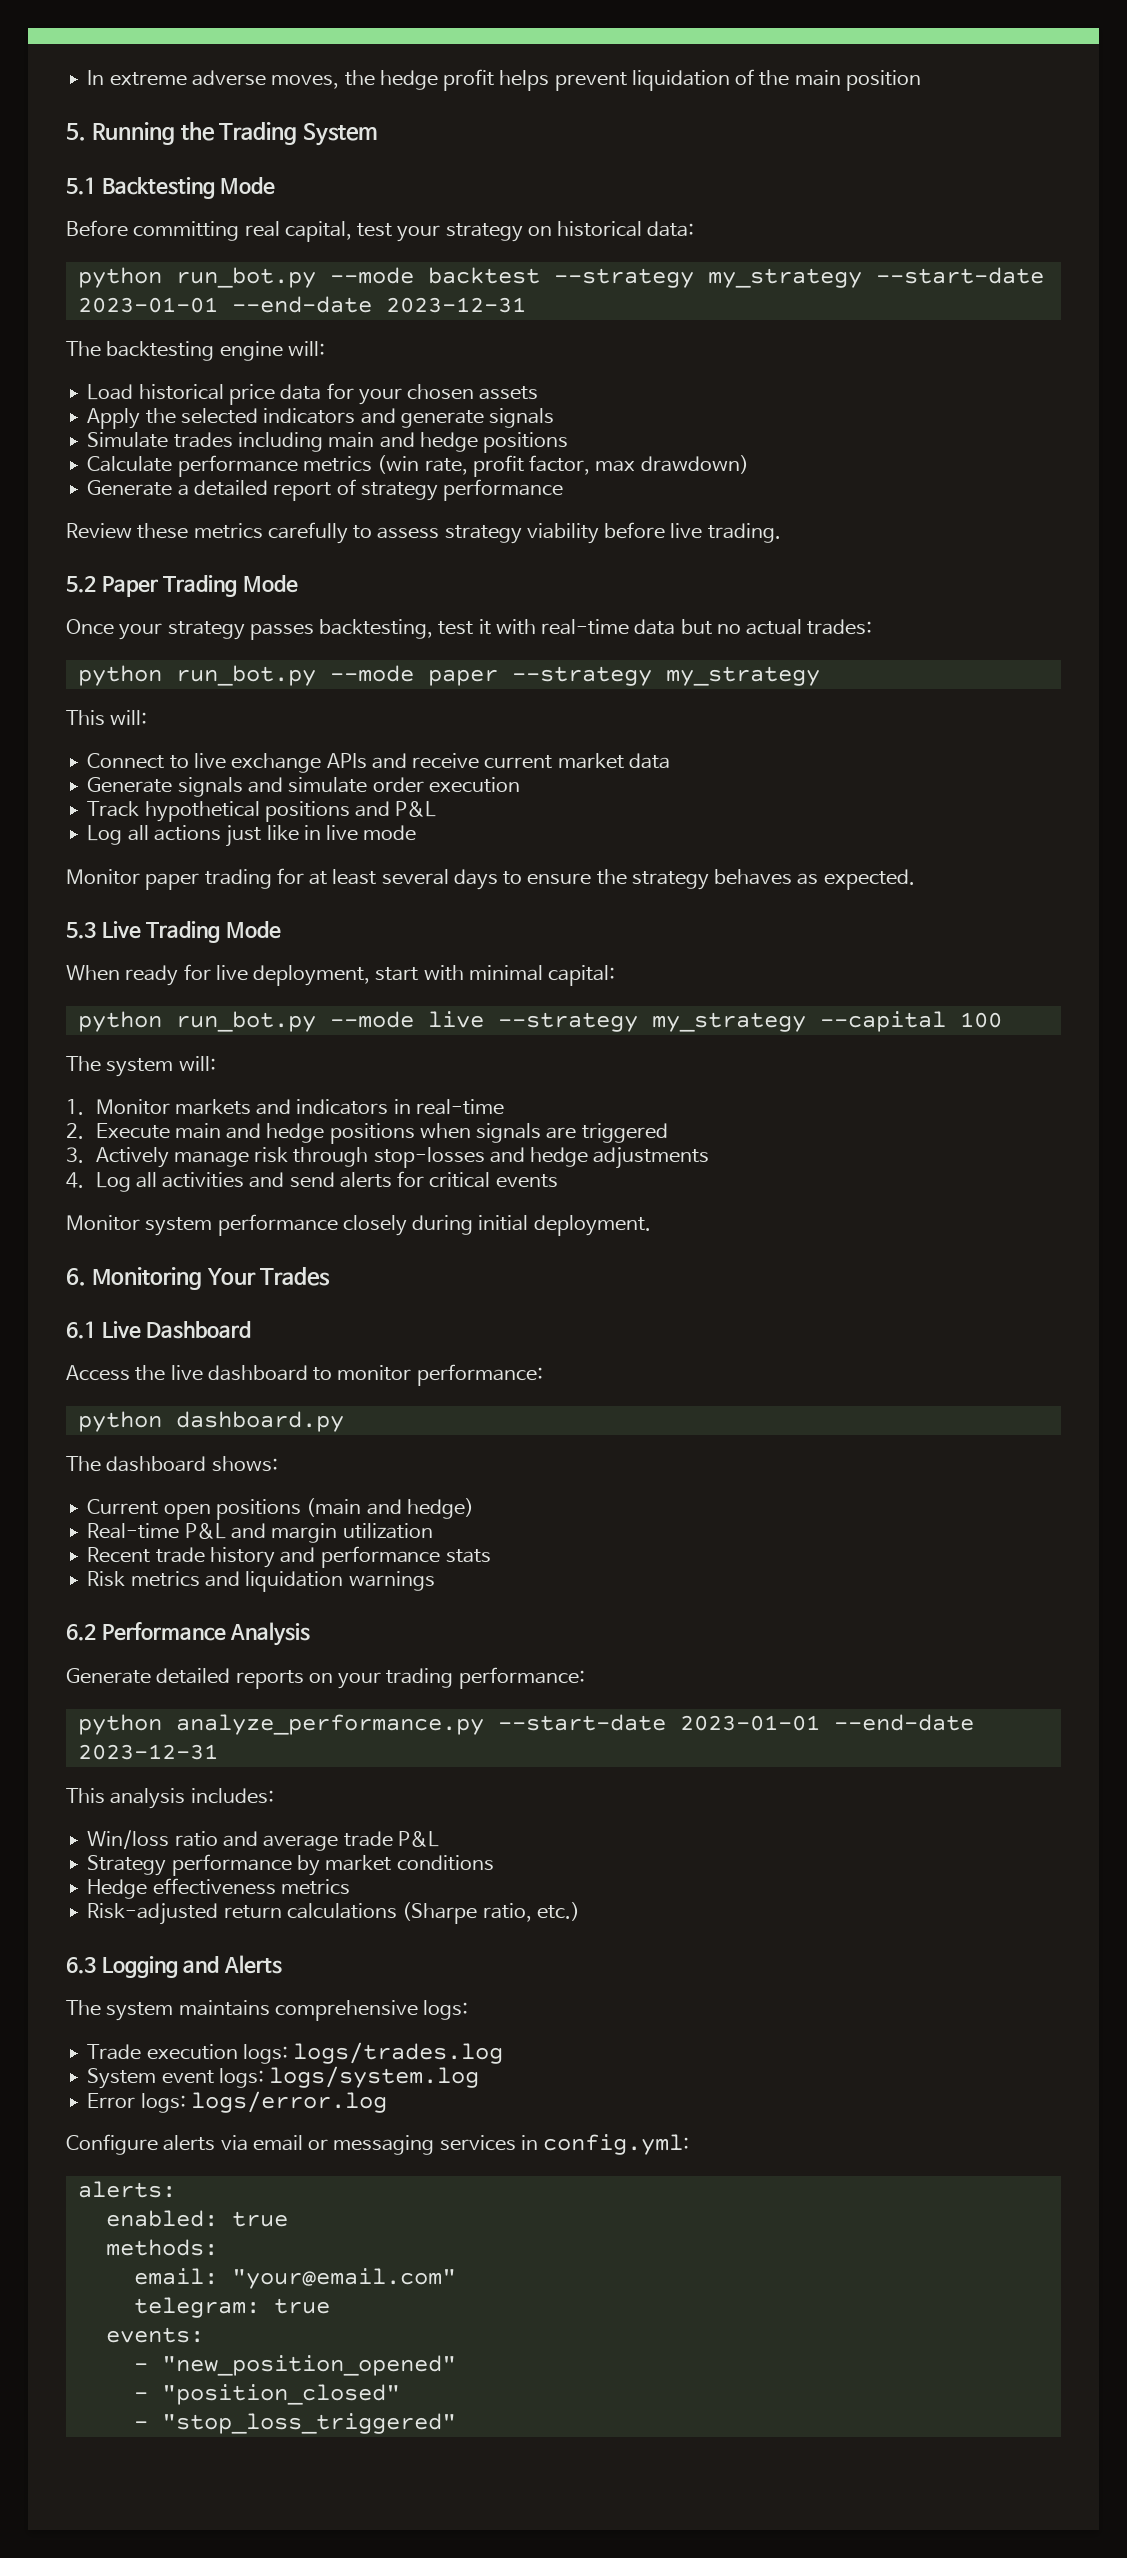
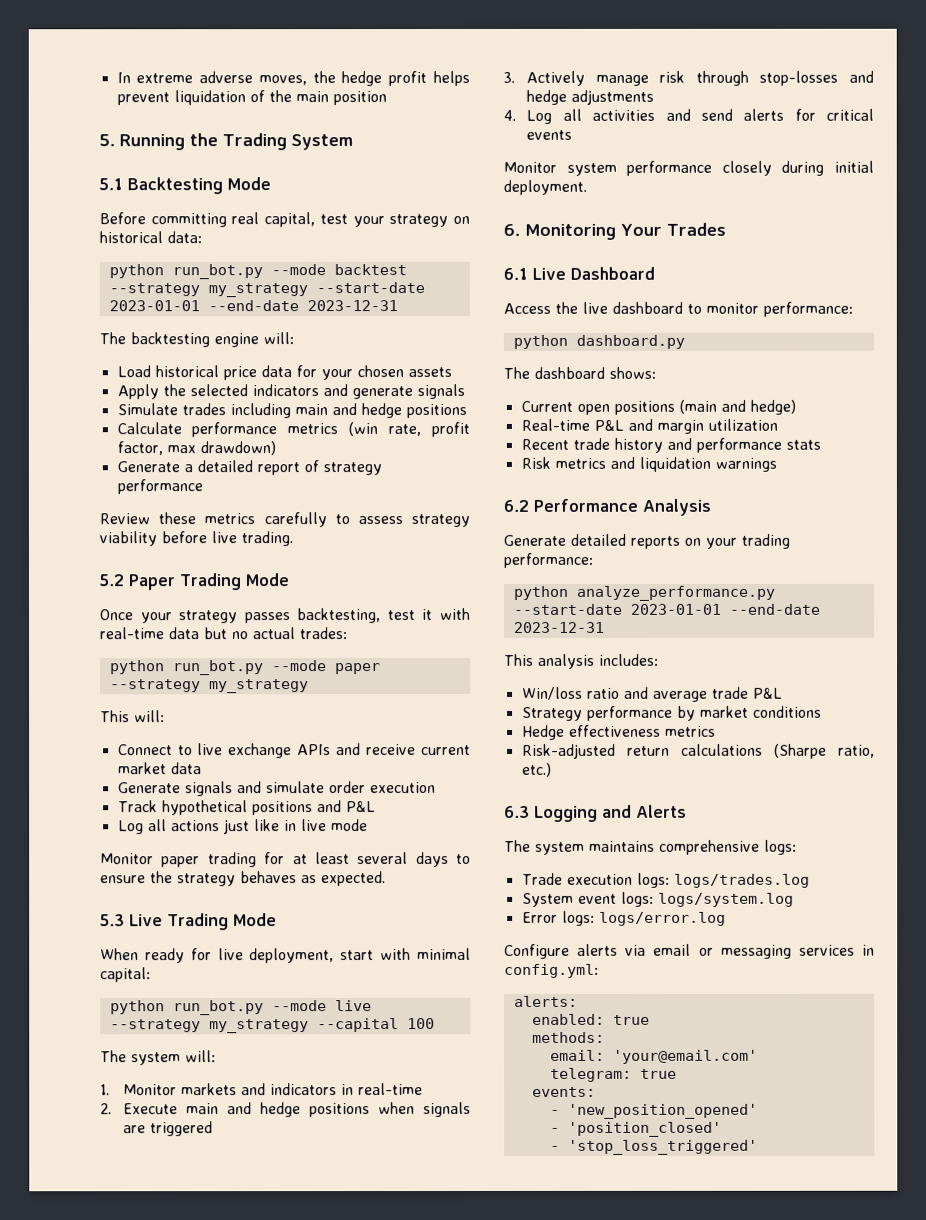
- email: "your@email.com"
+ email: 'your@email.com'
- - "new_position_opened"
- - "position_closed"
- - "stop_loss_triggered"
+ - 'new_position_opened'
+ - 'position_closed'
+ - 'stop_loss_triggered'

